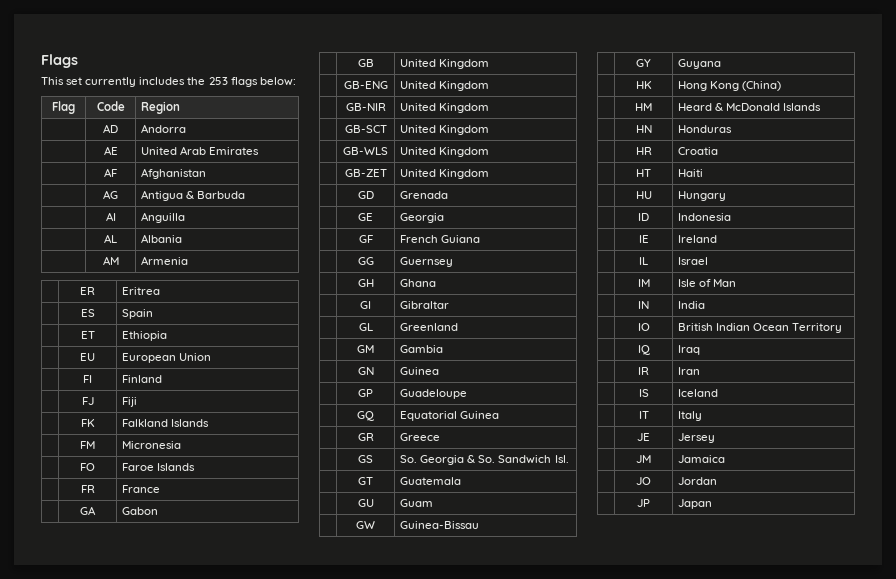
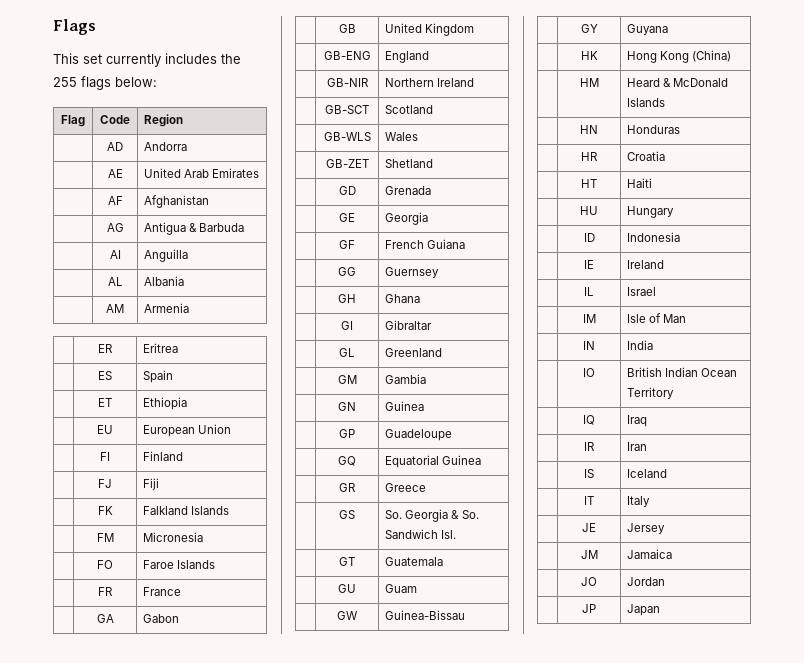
- This set currently includes the 253 flags below:
+ This set currently includes the 255 flags below:
- | GB-ENG | United Kingdom
+ | GB-ENG | England
- | GB-NIR | United Kingdom
+ | GB-NIR | Northern Ireland
- | GB-SCT | United Kingdom
+ | GB-SCT | Scotland
- | GB-WLS | United Kingdom
+ | GB-WLS | Wales
- | GB-ZET | United Kingdom
+ | GB-ZET | Shetland

